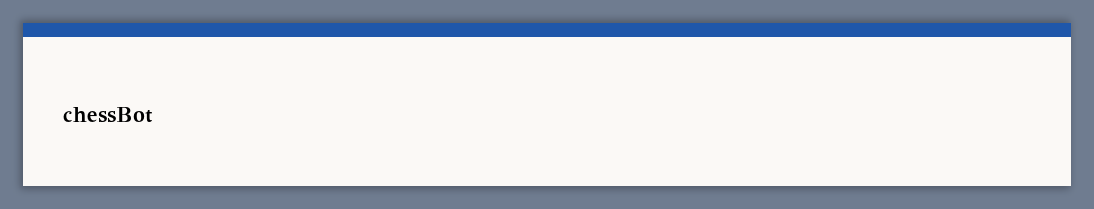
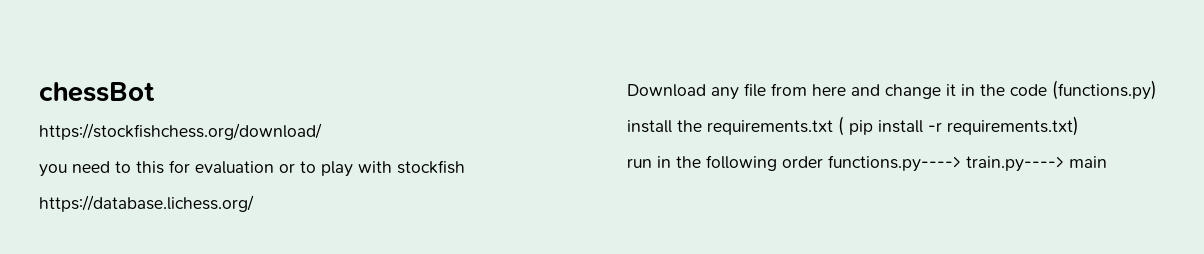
+ https://stockfishchess.org/download/
+ you need to this for evaluation or to play with stockfish
+ https://database.lichess.org/
+ Download any file from here and change it in the code (functions.py)
+ install the requirements.txt ( pip install -r requirements.txt)
+ run in the following order functions.py----> train.py----> main

